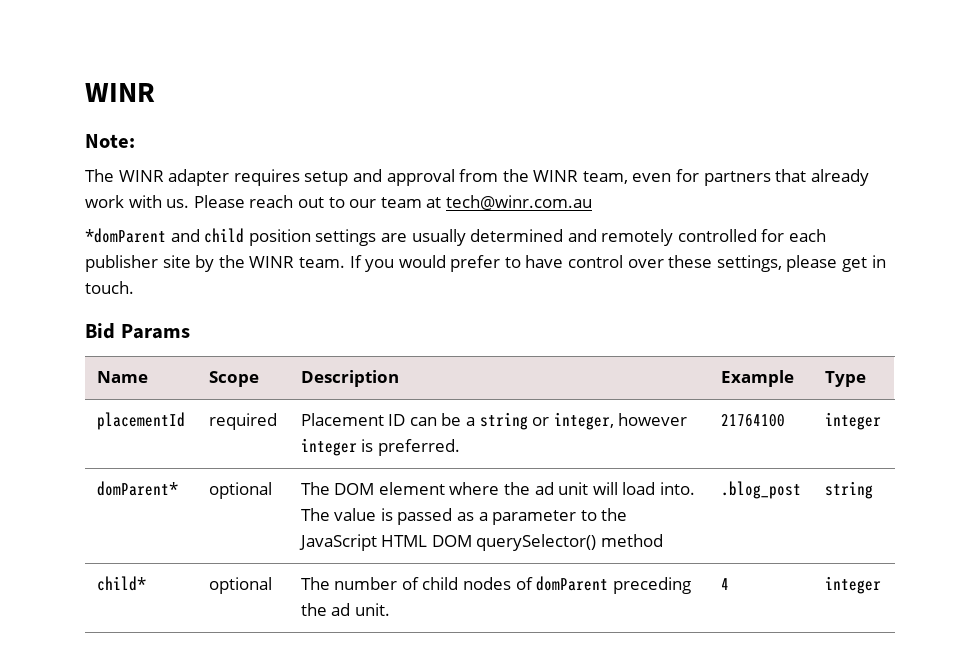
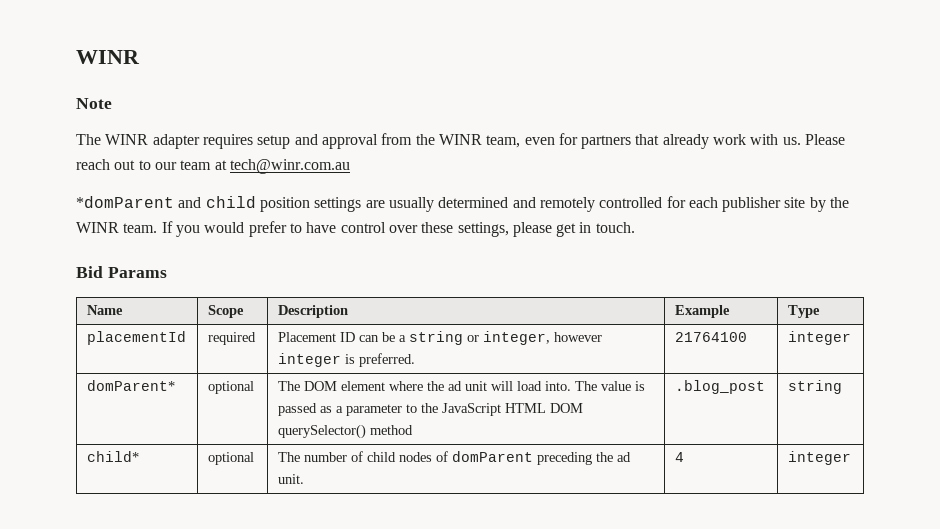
- Note:
+ Note

